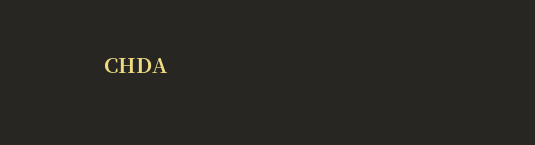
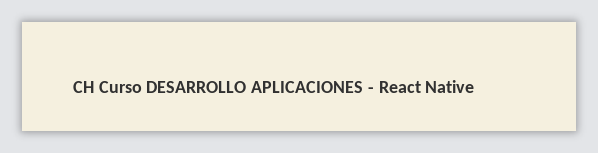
- CHDA
+ CH Curso DESARROLLO APLICACIONES - React Native

